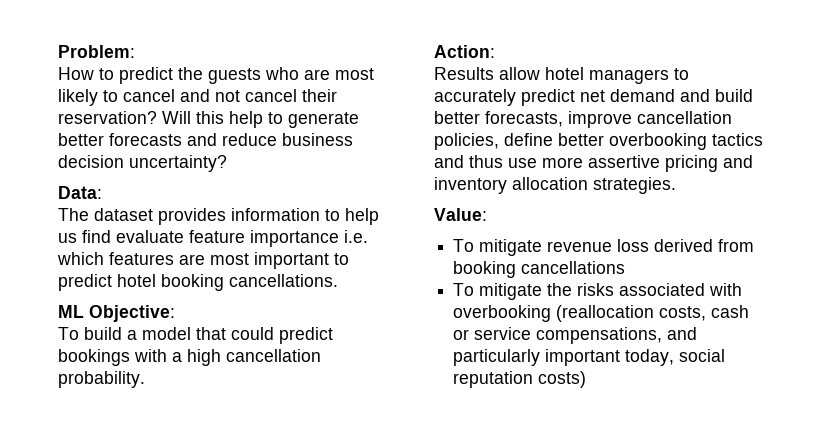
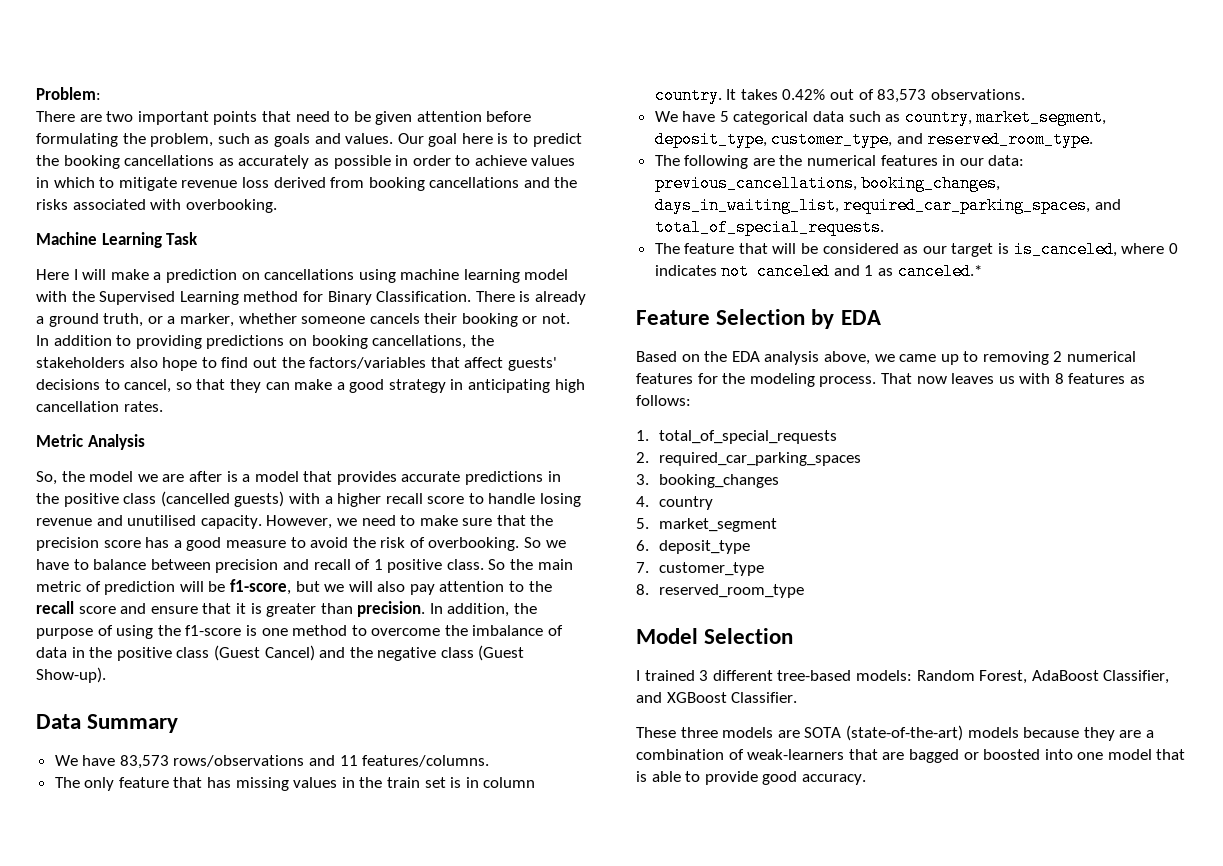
- How to predict the guests who are most likely to cancel and not cancel their reservation? Will this help to generate better forecasts and reduce business decision uncertainty?
- Data:
- The dataset provides information to help us find evaluate feature importance i.e. which features are most important to predict hotel booking cancellations.
- ML Objective:
- To build a model that could predict bookings with a high cancellation probability.
- Action:
- Results allow hotel managers to accurately predict net demand and build better forecasts, improve cancellation policies, define better overbooking tactics and thus use more assertive pricing and inventory allocation strategies.
- Value:
- To mitigate revenue loss derived from booking cancellations
- To mitigate the risks associated with overbooking (reallocation costs, cash or service compensations, and particularly important today, social reputation costs)
+ There are two important points that need to be given attention before formulating the problem, such as goals and values. Our goal here is to predict the booking cancellations as accurately as possible in order to achieve values in which to mitigate revenue loss derived from booking cancellations and the risks associated with overbooking.
+ Machine Learning Task
+ Here I will make a prediction on cancellations using machine learning model with the Supervised Learning method for Binary Classification. There is already a ground truth, or a marker, whether someone cancels their booking or not. In addition to providing predictions on booking cancellations, the stakeholders also hope to find out the factors/variables that affect guests' decisions to cancel, so that they can make a good strategy in anticipating high cancellation rates.
+ Metric Analysis
+ So, the model we are after is a model that provides accurate predictions in the positive class (cancelled guests) with a higher recall score to handle losing revenue and unutilised capacity. However, we need to make sure that the precision score has a good measure to avoid the risk of overbooking. So we have to balance between precision and recall of 1 positive class. So the main metric of prediction will be f1-score, but we will also pay attention to the recall score and ensure that it is greater than precision. In addition, the purpose of using the f1-score is one method to overcome the imbalance of data in the positive class (Guest Cancel) and the negative class (Guest Show-up).
+ Data Summary
+ We have 83,573 rows/observations and 11 features/columns.
+ The only feature that has missing values in the train set is in column country. It takes 0.42% out of 83,573 observations.
+ We have 5 categorical data such as country, market_segment, deposit_type, customer_type, and reserved_room_type.
+ The following are the numerical features in our data: previous_cancellations, booking_changes, days_in_waiting_list, required_car_parking_spaces, and total_of_special_requests.
+ The feature that will be considered as our target is is_canceled, where 0 indicates not canceled and 1 as canceled.*
+ Feature Selection by EDA
+ Based on the EDA analysis above, we came up to removing 2 numerical features for the modeling process. That now leaves us with 8 features as follows:
+ 1. total_of_special_requests
+ 2. required_car_parking_spaces
+ 3. booking_changes
+ 4. country
+ 5. market_segment
+ 6. deposit_type
+ 7. customer_type
+ 8. reserved_room_type
+ Model Selection
+ I trained 3 different tree-based models: Random Forest, AdaBoost Classifier, and XGBoost Classifier.
+ These three models are SOTA (state-of-the-art) models because they are a combination of weak-learners that are bagged or boosted into one model that is able to provide good accuracy.

